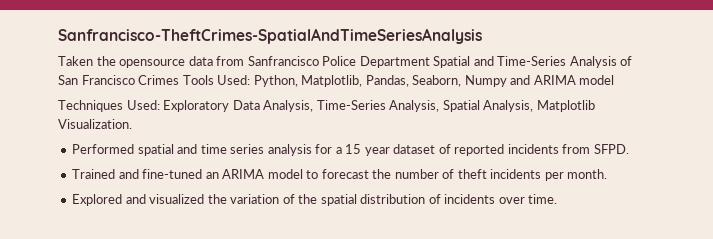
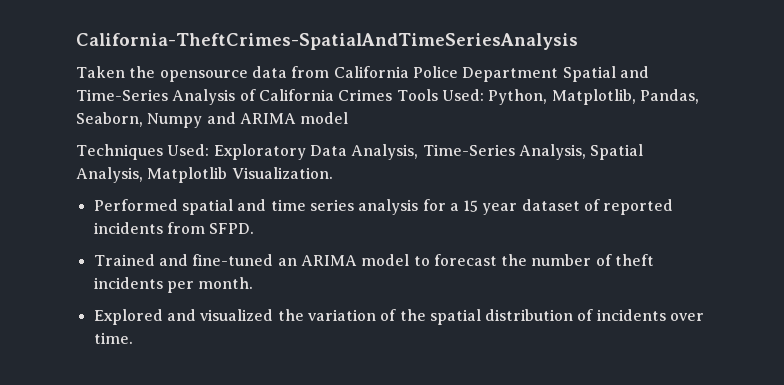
- Sanfrancisco-TheftCrimes-SpatialAndTimeSeriesAnalysis
+ California-TheftCrimes-SpatialAndTimeSeriesAnalysis
- Taken the opensource data from Sanfrancisco Police Department Spatial and Time-Series Analysis of San Francisco Crimes Tools Used: Python, Matplotlib, Pandas, Seaborn, Numpy and ARIMA model
+ Taken the opensource data from California Police Department Spatial and Time-Series Analysis of California Crimes Tools Used: Python, Matplotlib, Pandas, Seaborn, Numpy and ARIMA model

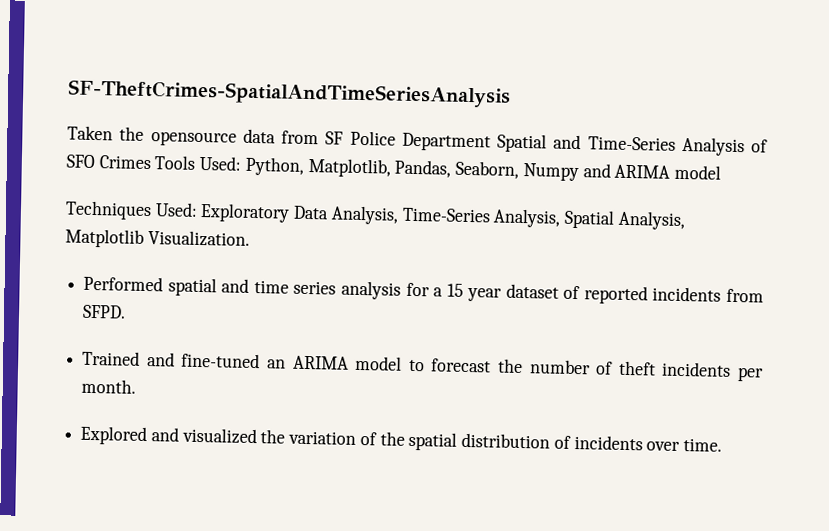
- California-TheftCrimes-SpatialAndTimeSeriesAnalysis
+ SF-TheftCrimes-SpatialAndTimeSeriesAnalysis
- Taken the opensource data from California Police Department Spatial and Time-Series Analysis of California Crimes Tools Used: Python, Matplotlib, Pandas, Seaborn, Numpy and ARIMA model
+ Taken the opensource data from SF Police Department Spatial and Time-Series Analysis of SFO Crimes Tools Used: Python, Matplotlib, Pandas, Seaborn, Numpy and ARIMA model

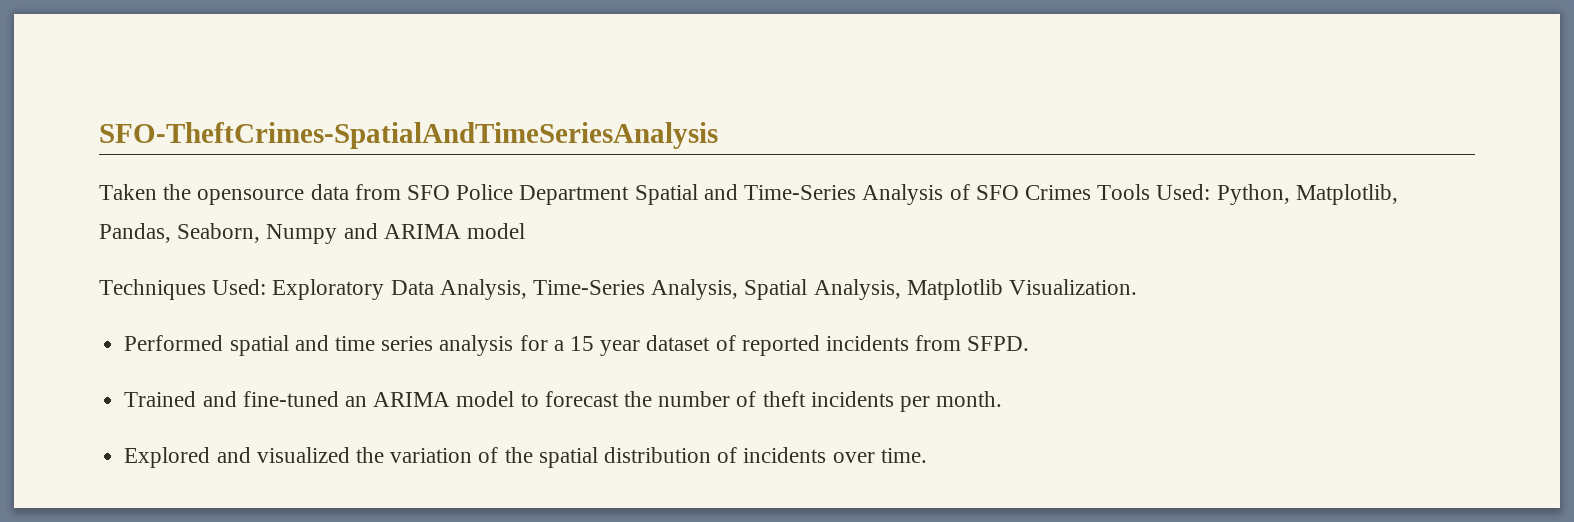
- SF-TheftCrimes-SpatialAndTimeSeriesAnalysis
+ SFO-TheftCrimes-SpatialAndTimeSeriesAnalysis
- Taken the opensource data from SF Police Department Spatial and Time-Series Analysis of SFO Crimes Tools Used: Python, Matplotlib, Pandas, Seaborn, Numpy and ARIMA model
+ Taken the opensource data from SFO Police Department Spatial and Time-Series Analysis of SFO Crimes Tools Used: Python, Matplotlib, Pandas, Seaborn, Numpy and ARIMA model

